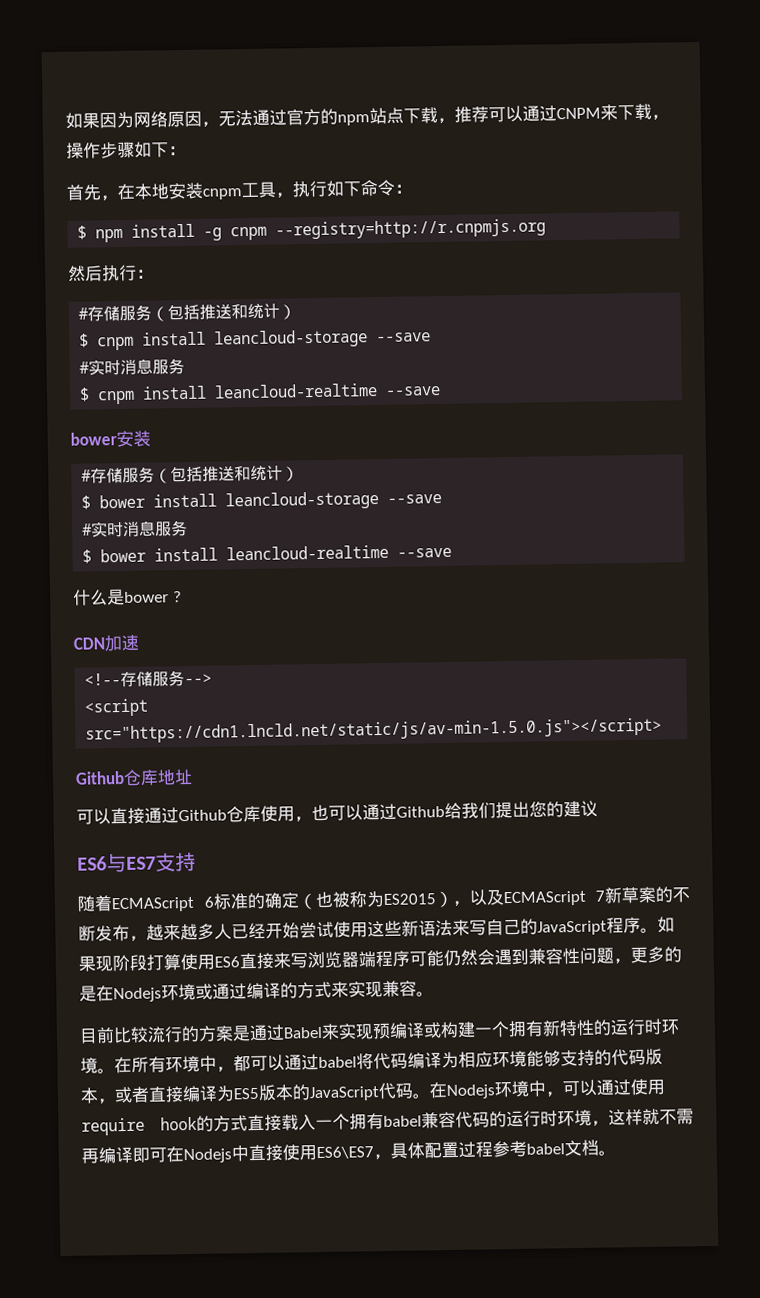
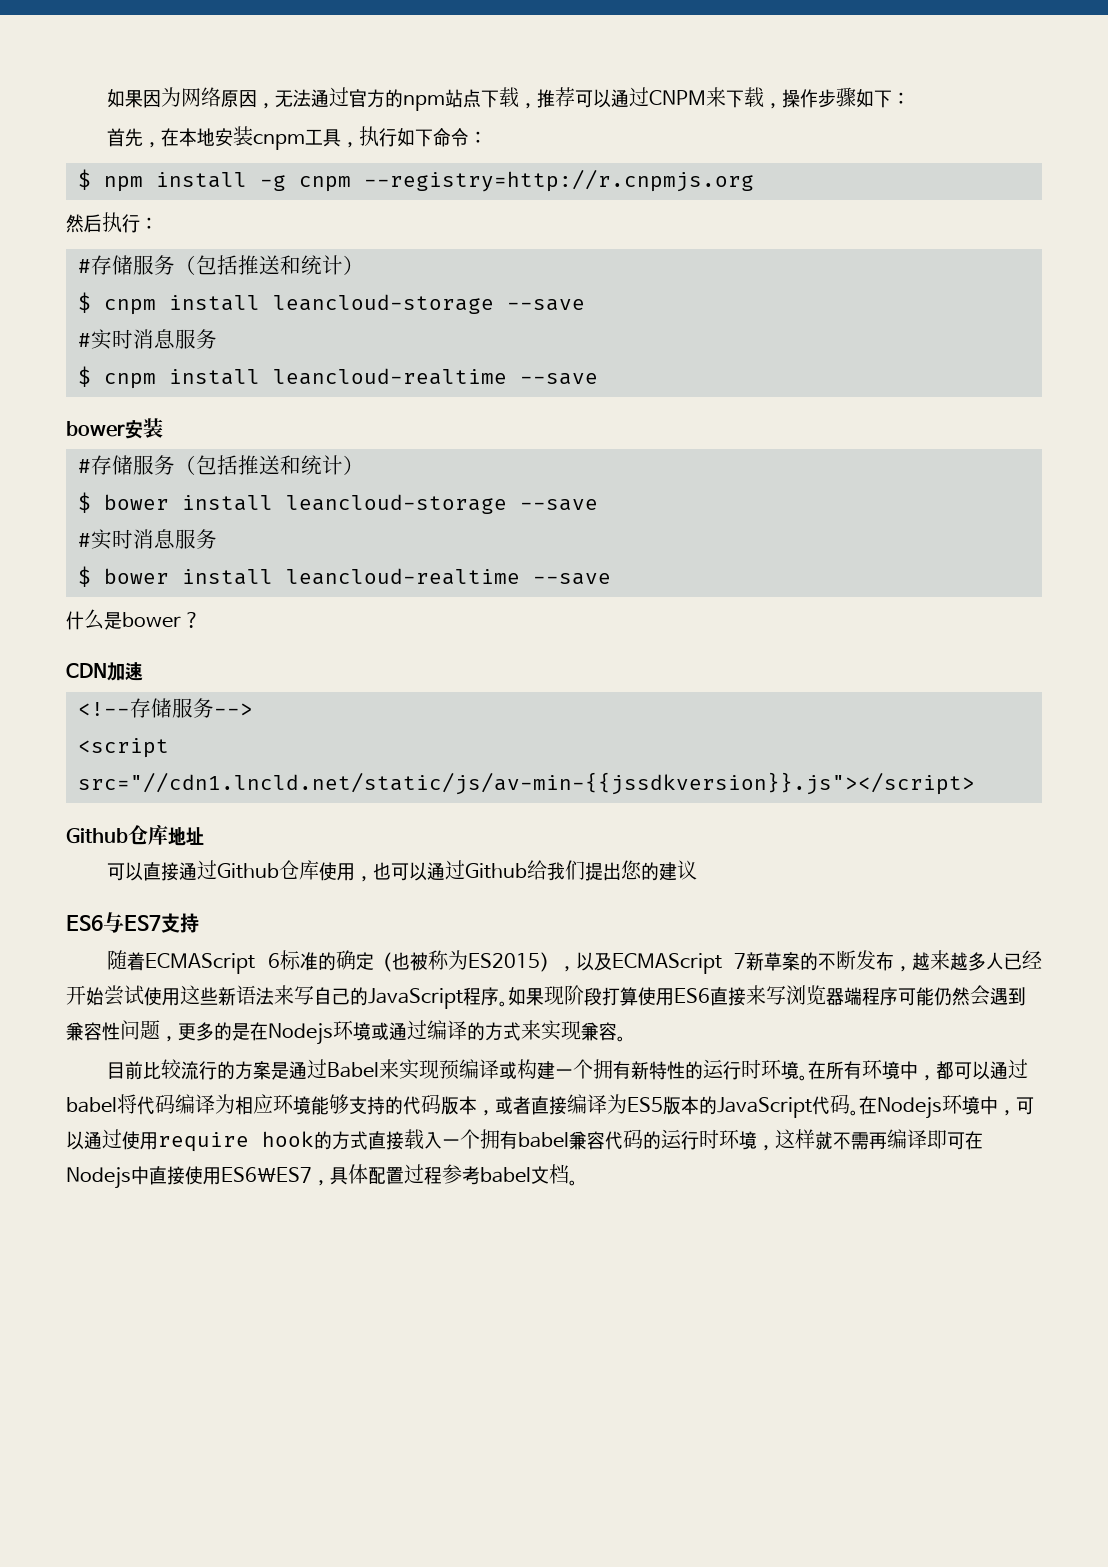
- <script src="https://cdn1.lncld.net/static/js/av-min-1.5.0.js"></script>
+ <script src="//cdn1.lncld.net/static/js/av-min-{{jssdkversion}}.js"></script>

